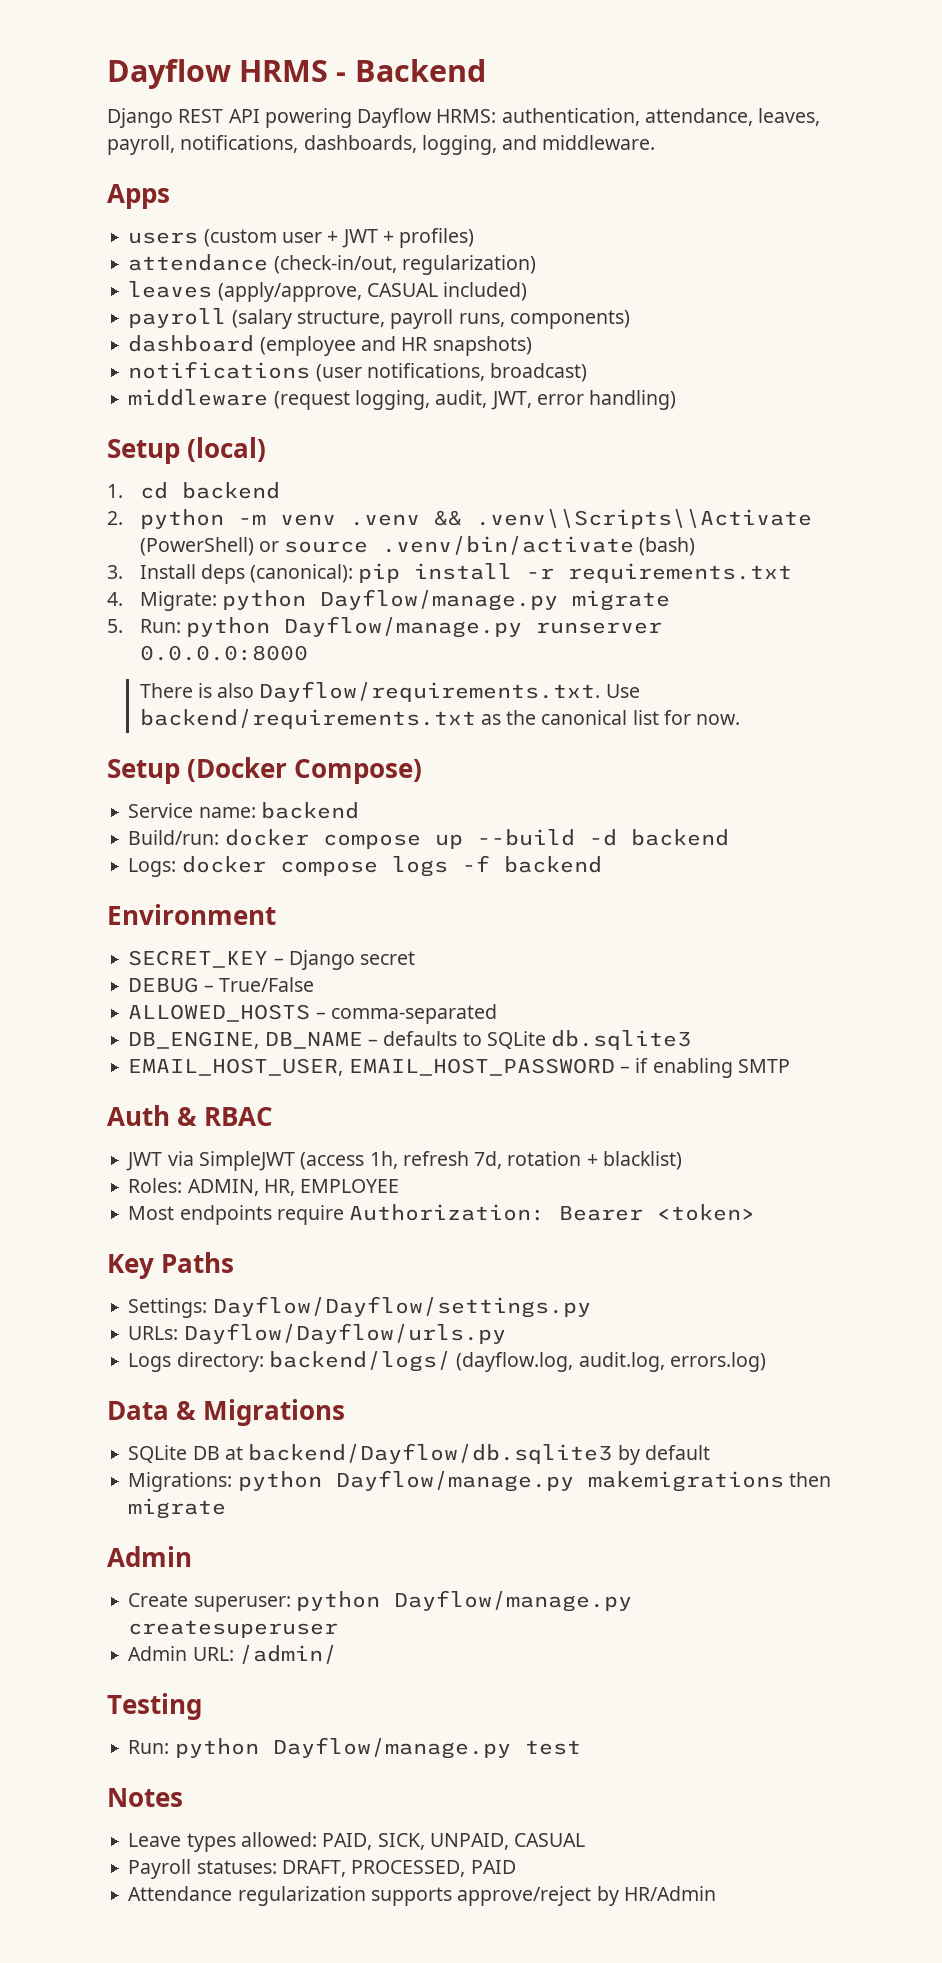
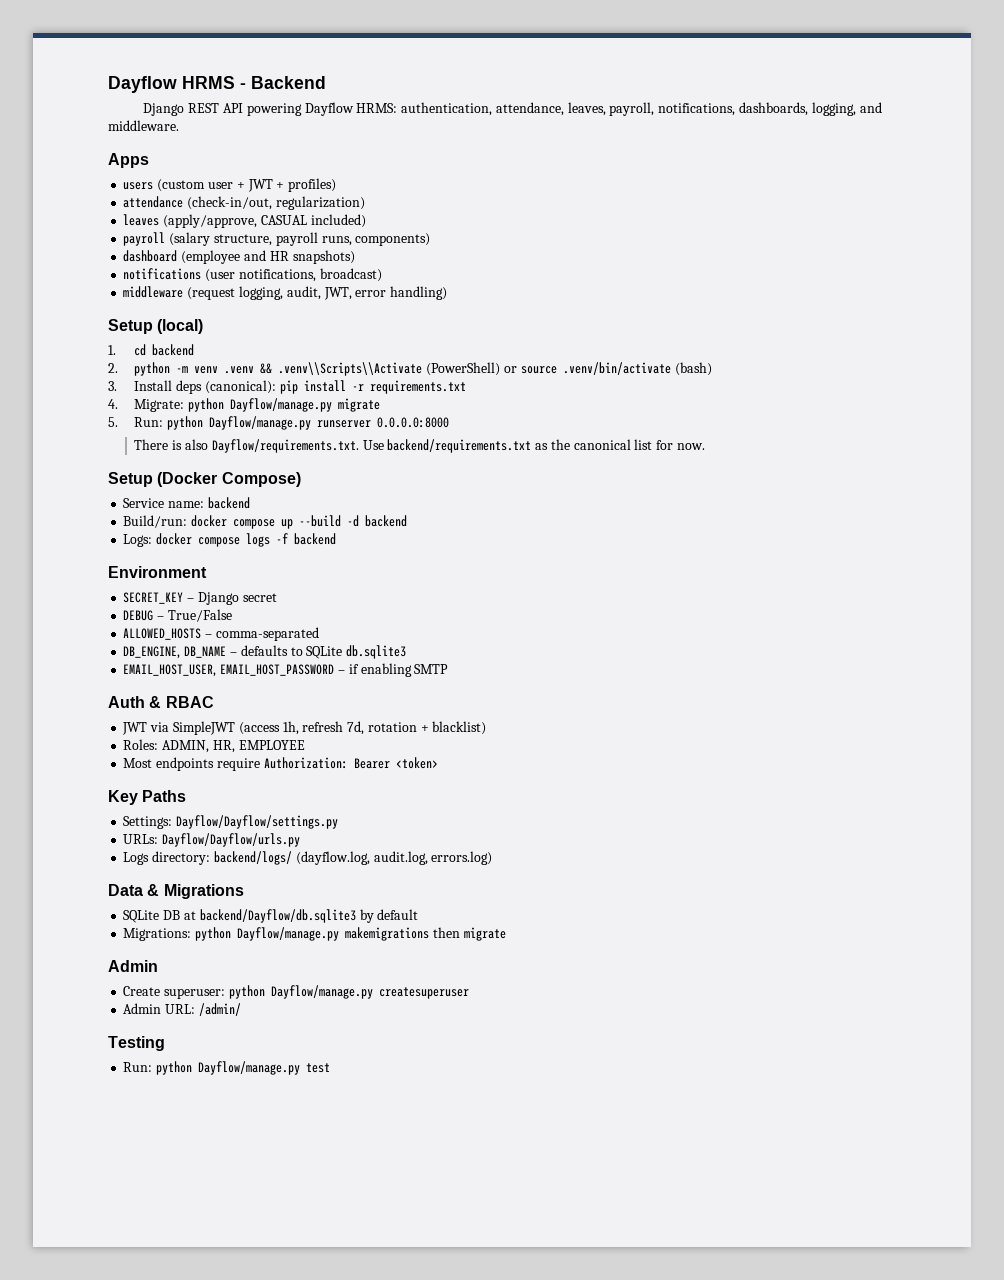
- Notes
- Leave types allowed: PAID, SICK, UNPAID, CASUAL
- Payroll statuses: DRAFT, PROCESSED, PAID
- Attendance regularization supports approve/reject by HR/Admin

